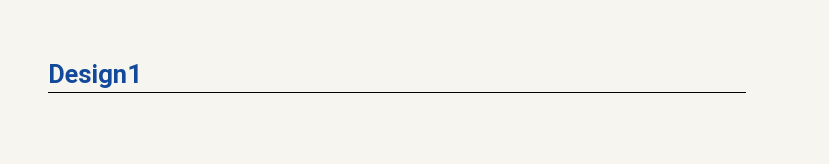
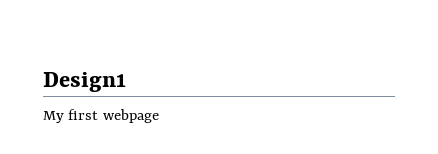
+ My first webpage

